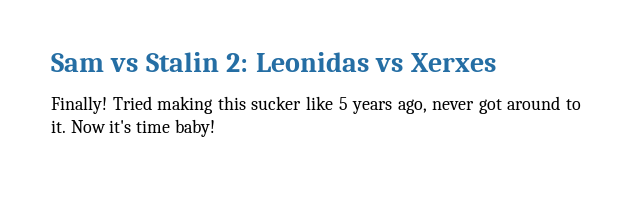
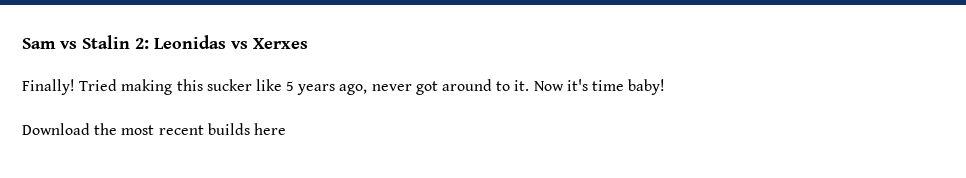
+ Download the most recent builds here

